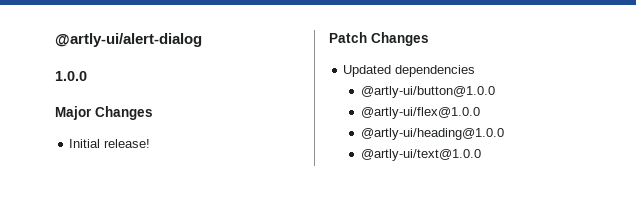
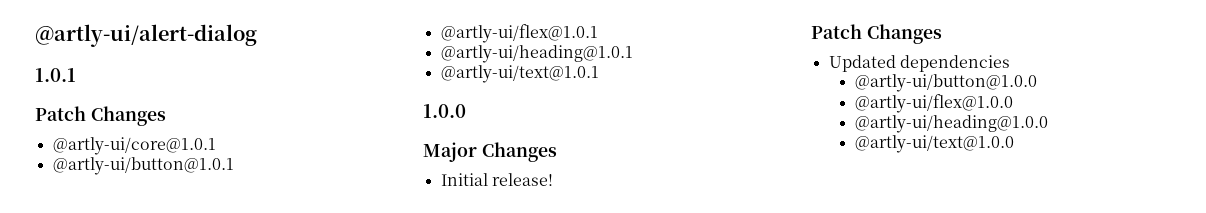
+ 1.0.1
+ Patch Changes
+ @artly-ui/core@1.0.1
+ @artly-ui/button@1.0.1
+ @artly-ui/flex@1.0.1
+ @artly-ui/heading@1.0.1
+ @artly-ui/text@1.0.1

